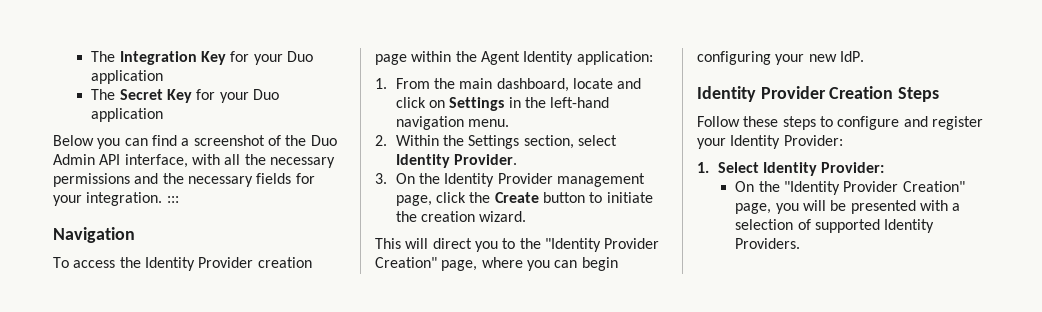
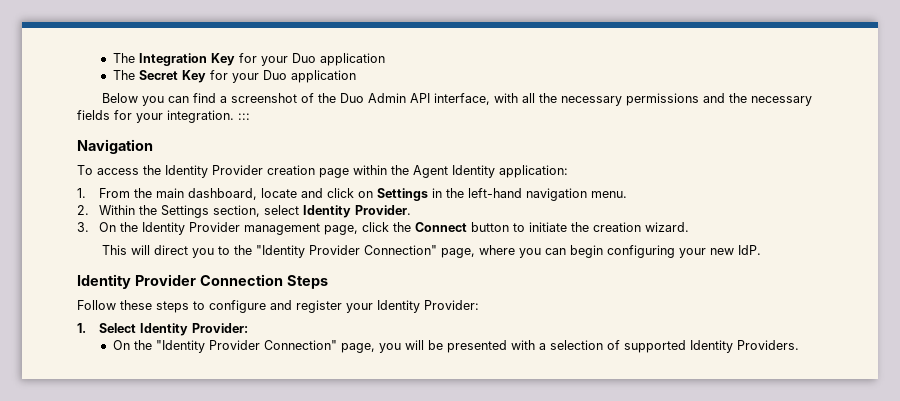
- 3. On the Identity Provider management page, click the Create button to initiate the creation wizard.
+ 3. On the Identity Provider management page, click the Connect button to initiate the creation wizard.
- This will direct you to the "Identity Provider Creation" page, where you can begin configuring your new IdP.
+ This will direct you to the "Identity Provider Connection" page, where you can begin configuring your new IdP.
- Identity Provider Creation Steps
+ Identity Provider Connection Steps
- On the "Identity Provider Creation" page, you will be presented with a selection of supported Identity Providers.
+ On the "Identity Provider Connection" page, you will be presented with a selection of supported Identity Providers.

